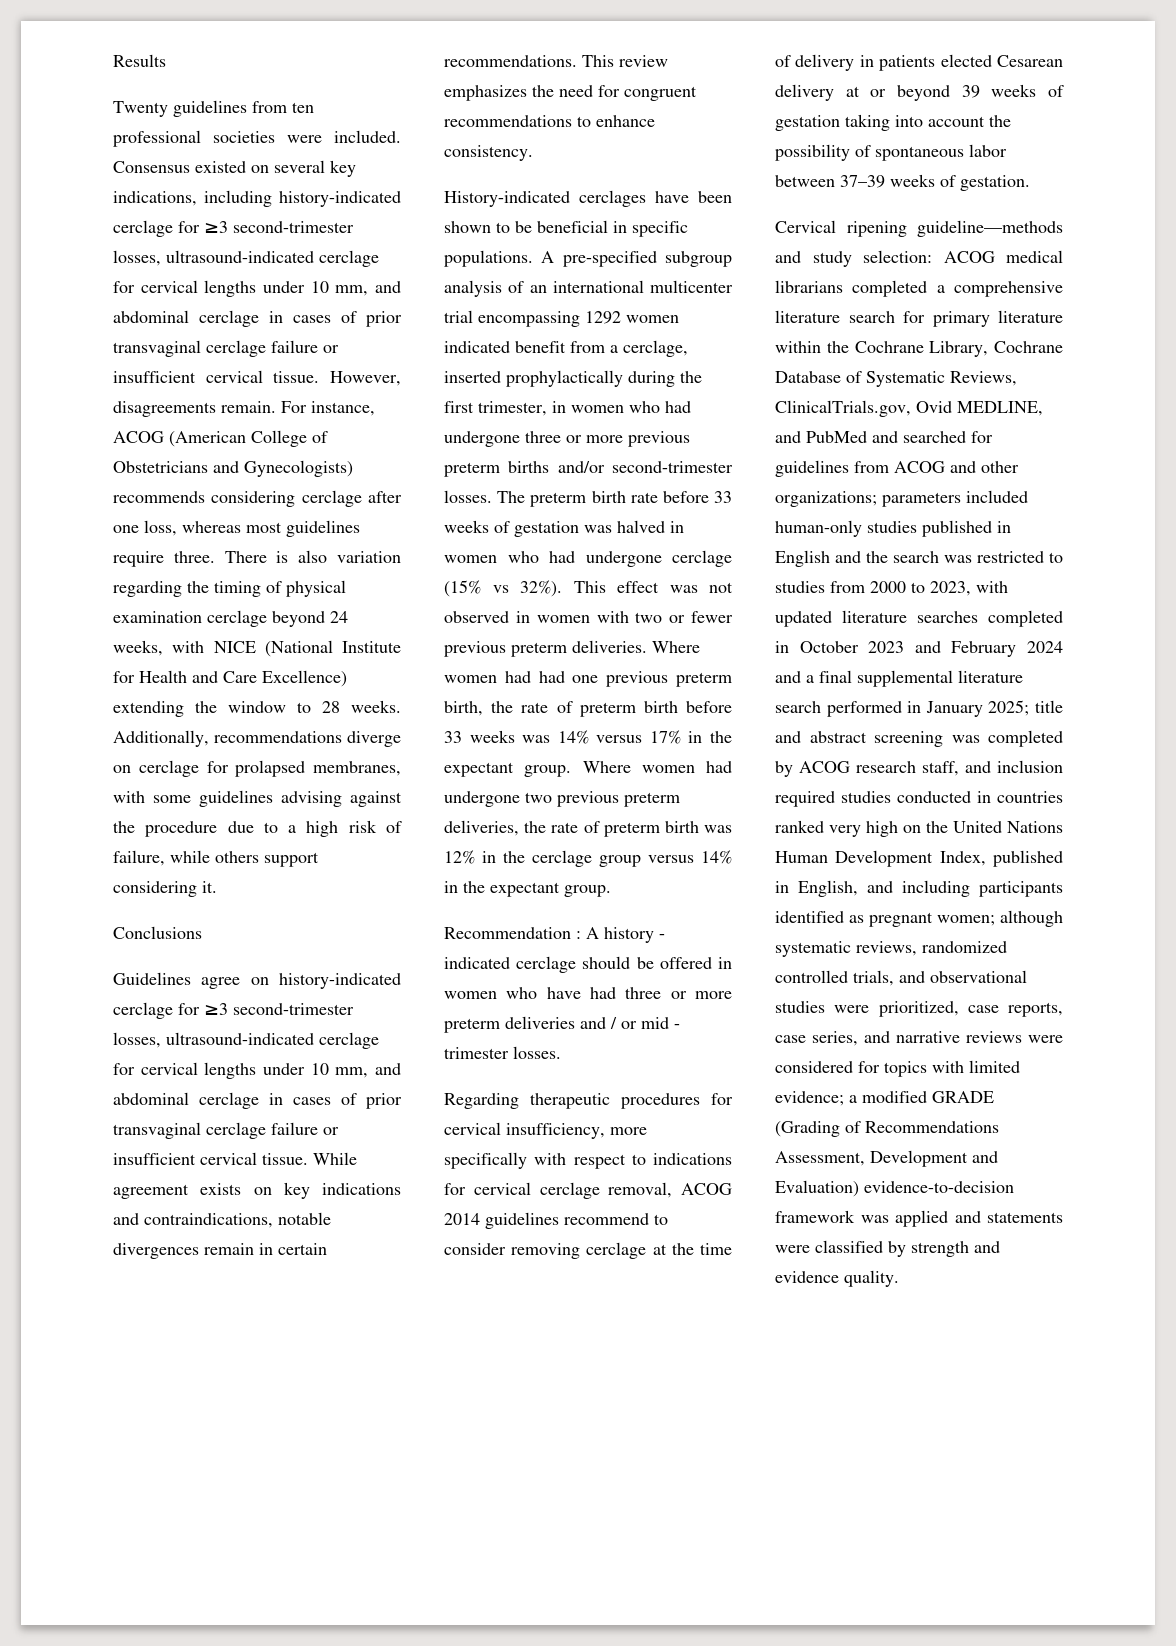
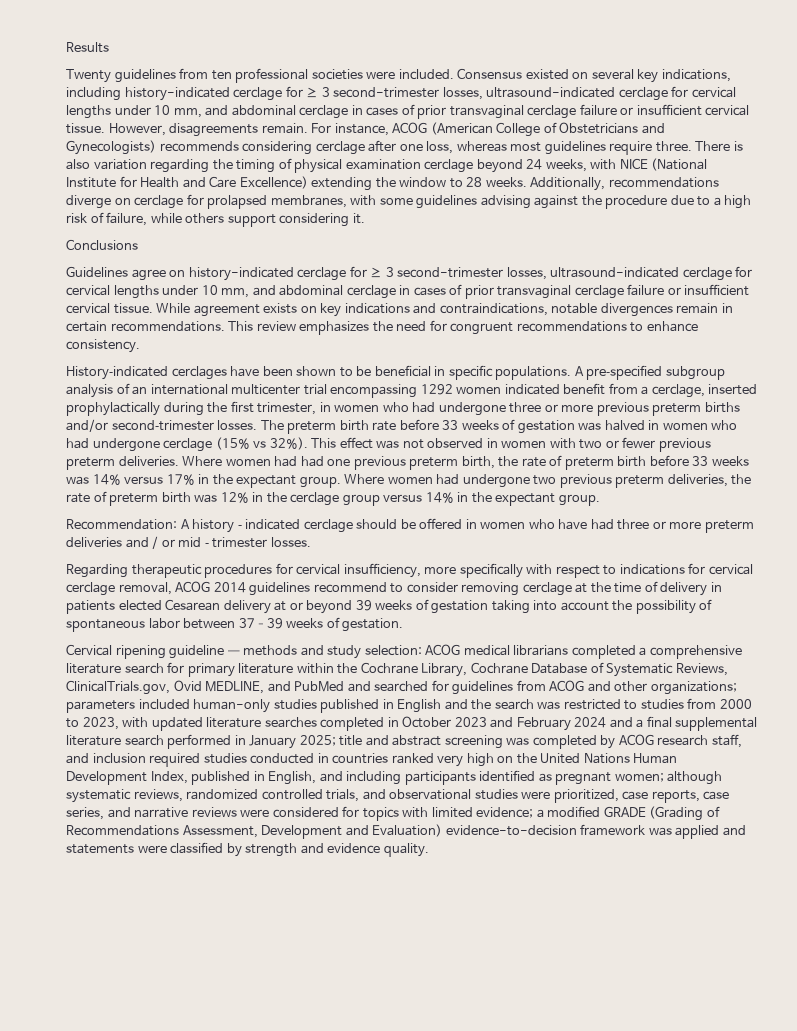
- Consensus existed on several key indications, including history-indicated cerclage for ≥3 second-trimester losses, ultrasound-indicated cerclage for cervical lengths under 10 mm, and abdominal cerclage in cases of prior transvaginal cerclage failure or insufficient cervical tissue.
+ Consensus existed on several key indications, including history-indicated cerclage for ≥ 3 second-trimester losses, ultrasound-indicated cerclage for cervical lengths under 10 mm, and abdominal cerclage in cases of prior transvaginal cerclage failure or insufficient cervical tissue.
- Guidelines agree on history-indicated cerclage for ≥3 second-trimester losses, ultrasound-indicated cerclage for cervical lengths under 10 mm, and abdominal cerclage in cases of prior transvaginal cerclage failure or insufficient cervical tissue.
+ Guidelines agree on history-indicated cerclage for ≥ 3 second-trimester losses, ultrasound-indicated cerclage for cervical lengths under 10 mm, and abdominal cerclage in cases of prior transvaginal cerclage failure or insufficient cervical tissue.
- Recommendation : A history ‐ indicated cerclage should be offered in women who have had three or more preterm deliveries and / or mid ‐ trimester losses.
+ Recommendation: A history ‐ indicated cerclage should be offered in women who have had three or more preterm deliveries and / or mid ‐ trimester losses.
- Cervical ripening guideline—methods and study selection:
+ Cervical ripening guideline — methods and study selection:

